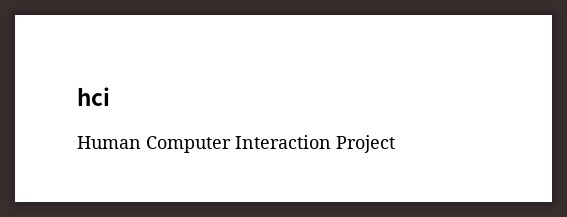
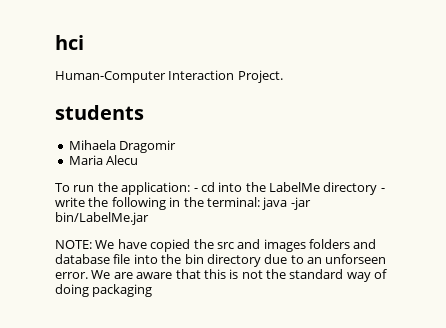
- Human Computer Interaction Project
+ Human-Computer Interaction Project.
+ students
+ Mihaela Dragomir
+ Maria Alecu
+ To run the application: - cd into the LabelMe directory - write the following in the terminal: java -jar bin/LabelMe.jar
+ NOTE: We have copied the src and images folders and database file into the bin directory due to an unforseen error. We are aware that this is not the standard way of doing packaging

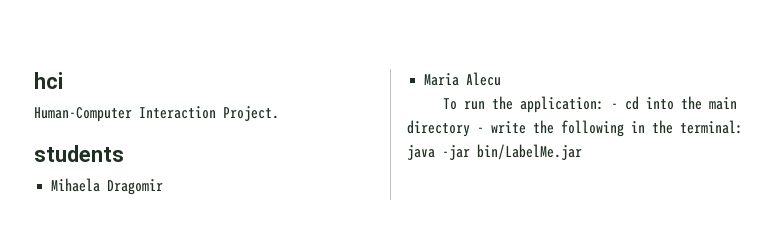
- To run the application: - cd into the LabelMe directory - write the following in the terminal: java -jar bin/LabelMe.jar
+ To run the application: - cd into the main directory - write the following in the terminal: java -jar bin/LabelMe.jar
- NOTE: We have copied the src and images folders and database file into the bin directory due to an unforseen error. We are aware that this is not the standard way of doing packaging

